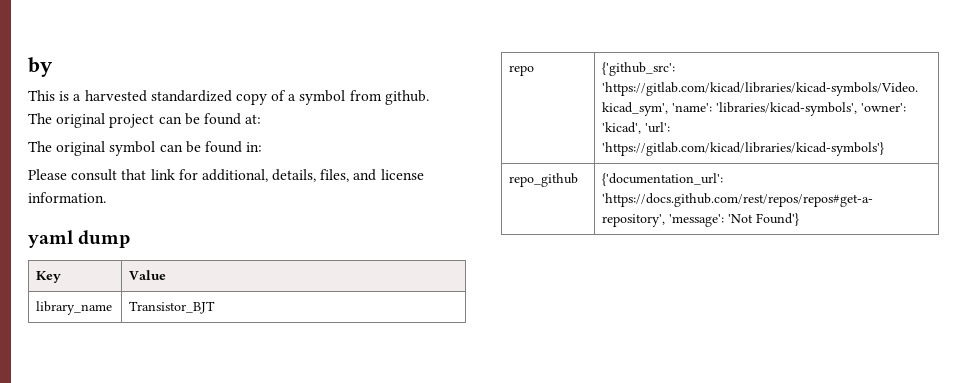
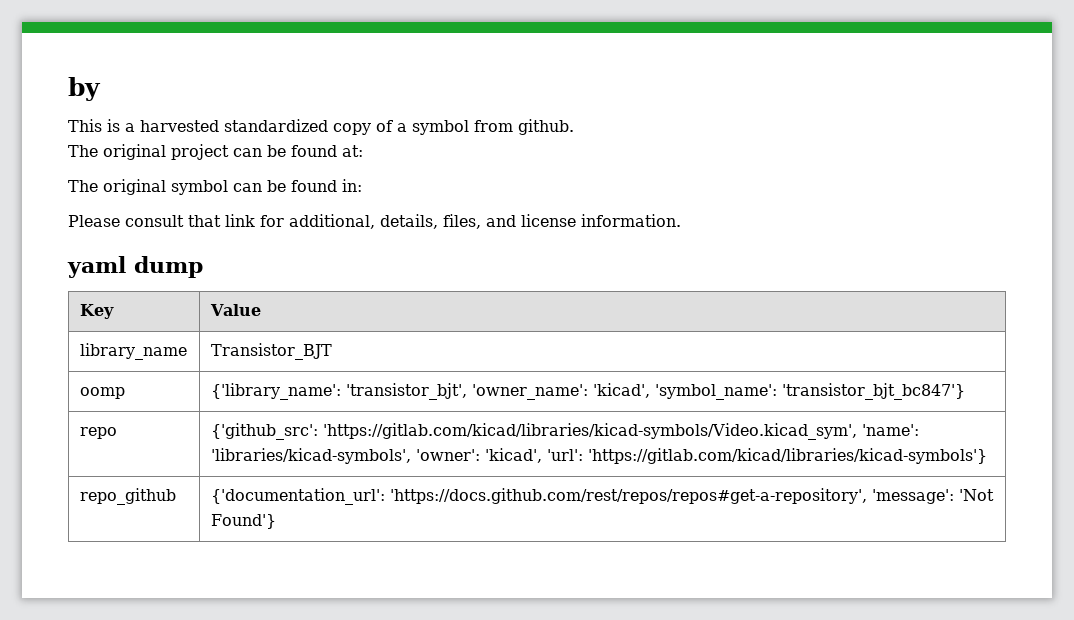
+ oomp | {'library_name': 'transistor_bjt', 'owner_name': 'kicad', 'symbol_name': 'transistor_bjt_bc847'}

